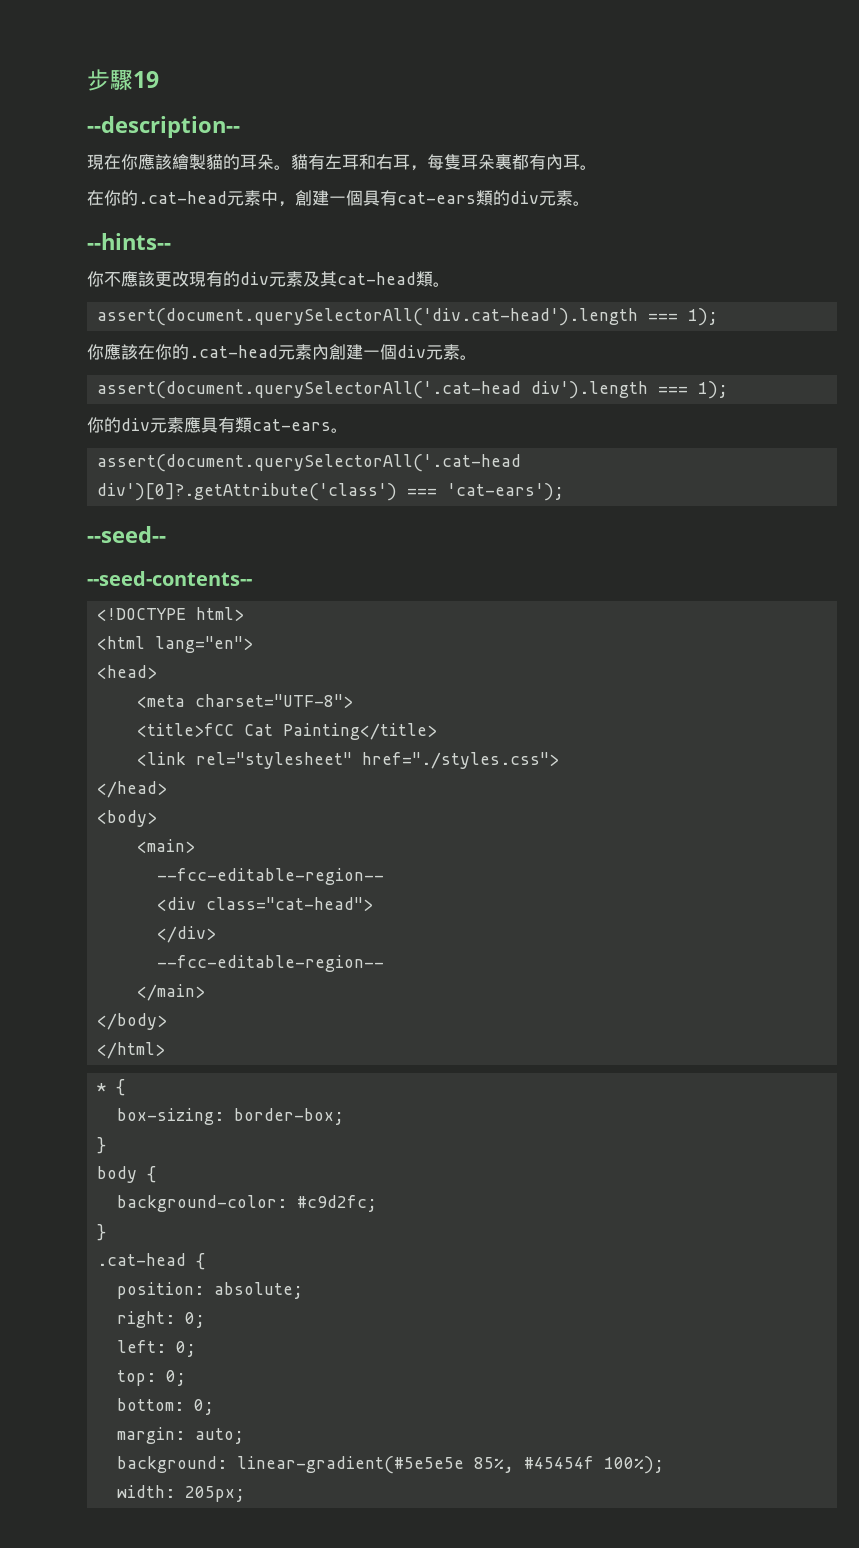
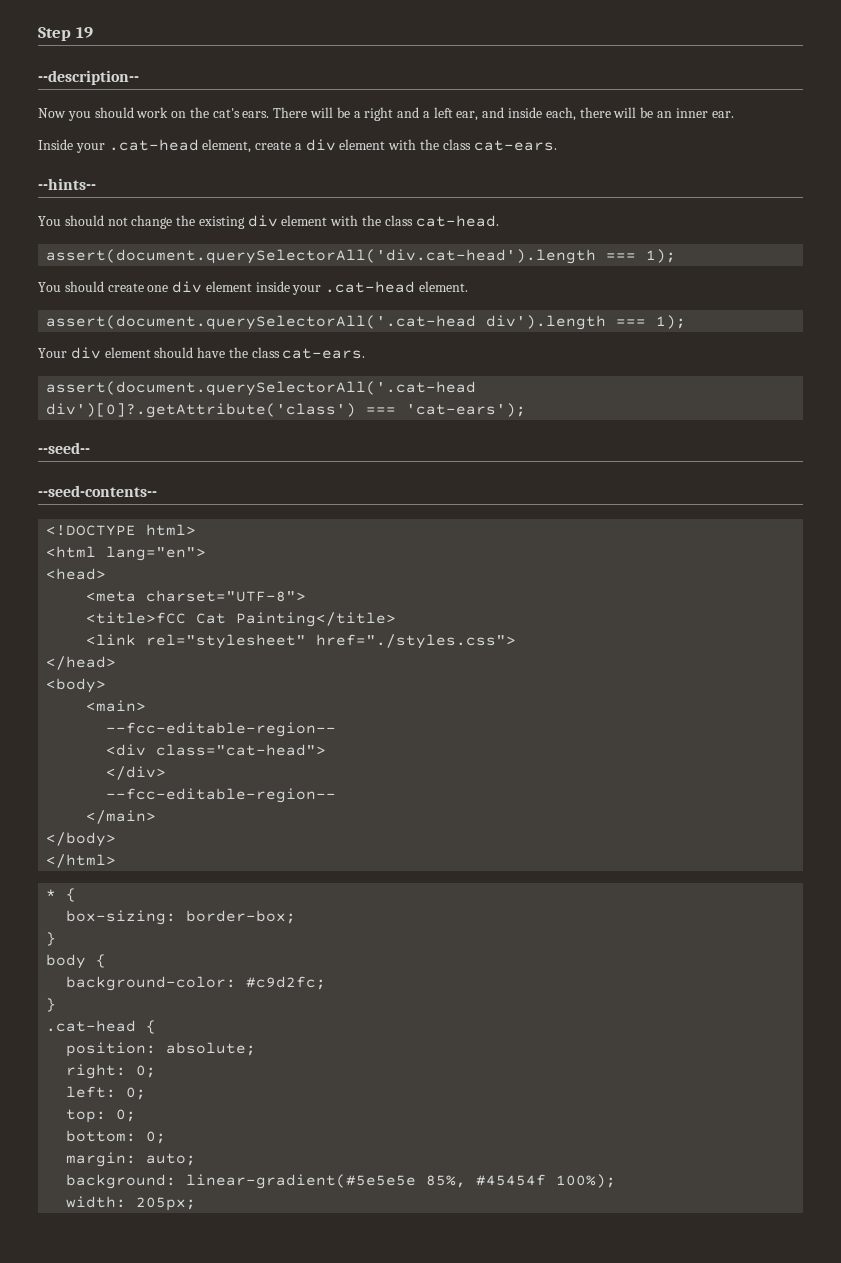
- 步驟19
+ Step 19
- 現在你應該繪製貓的耳朵。貓有左耳和右耳，每隻耳朵裏都有內耳。
- 在你的.cat-head元素中，創建一個具有cat-ears類的div元素。
+ Now you should work on the cat's ears. There will be a right and a left ear, and inside each, there will be an inner ear.
+ Inside your .cat-head element, create a div element with the class cat-ears.
  --hints--
- 你不應該更改現有的div元素及其cat-head類。
+ You should not change the existing div element with the class cat-head.
  assert(document.querySelectorAll('div.cat-head').length === 1);
- 你應該在你的.cat-head元素內創建一個div元素。
+ You should create one div element inside your .cat-head element.
  assert(document.querySelectorAll('.cat-head div').length === 1);
- 你的div元素應具有類cat-ears。
+ Your div element should have the class cat-ears.

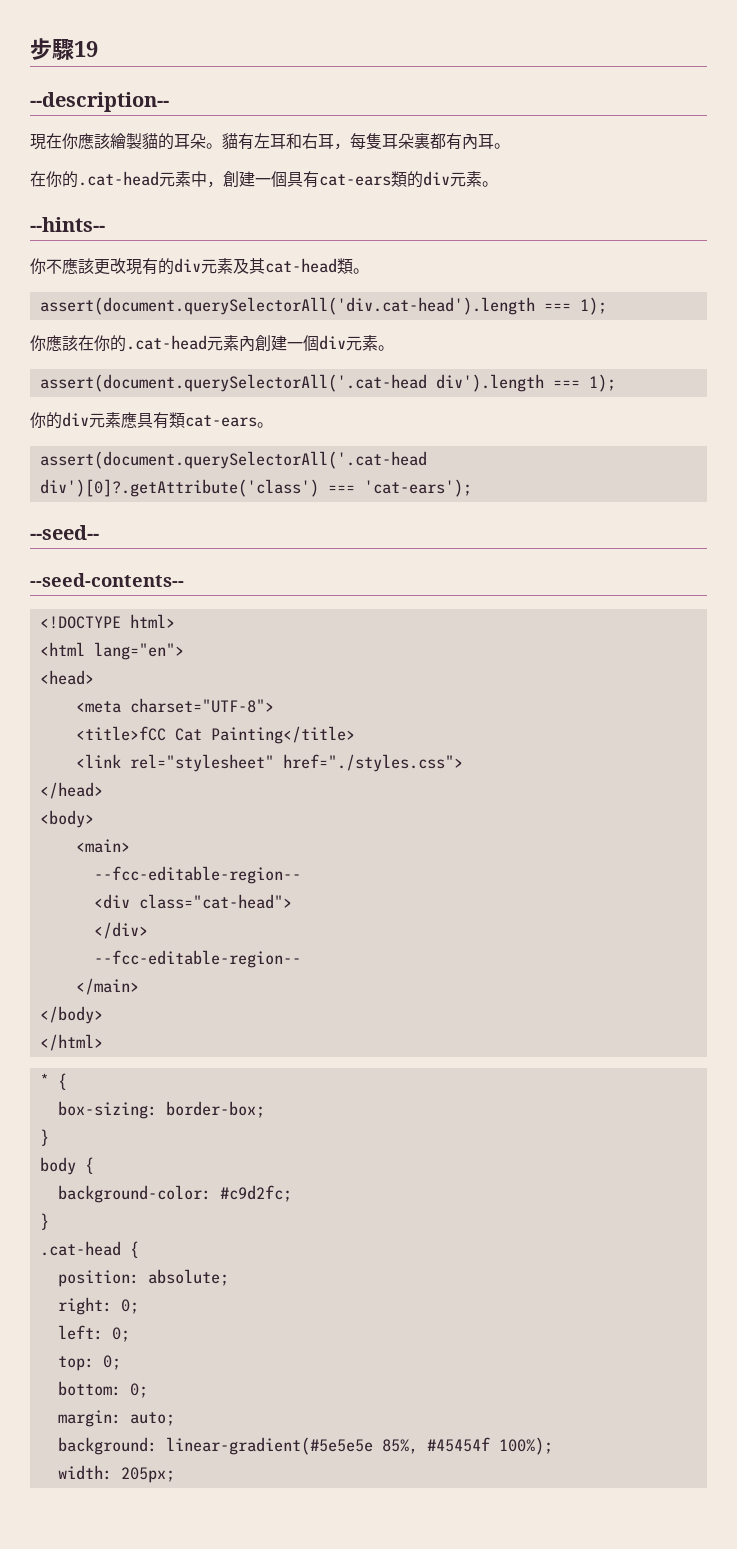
- Step 19
+ 步驟19
- Now you should work on the cat's ears. There will be a right and a left ear, and inside each, there will be an inner ear.
- Inside your .cat-head element, create a div element with the class cat-ears.
+ 現在你應該繪製貓的耳朵。貓有左耳和右耳，每隻耳朵裏都有內耳。
+ 在你的.cat-head元素中，創建一個具有cat-ears類的div元素。
  --hints--
- You should not change the existing div element with the class cat-head.
+ 你不應該更改現有的div元素及其cat-head類。
  assert(document.querySelectorAll('div.cat-head').length === 1);
- You should create one div element inside your .cat-head element.
+ 你應該在你的.cat-head元素內創建一個div元素。
  assert(document.querySelectorAll('.cat-head div').length === 1);
- Your div element should have the class cat-ears.
+ 你的div元素應具有類cat-ears。

